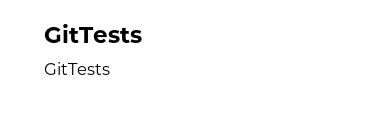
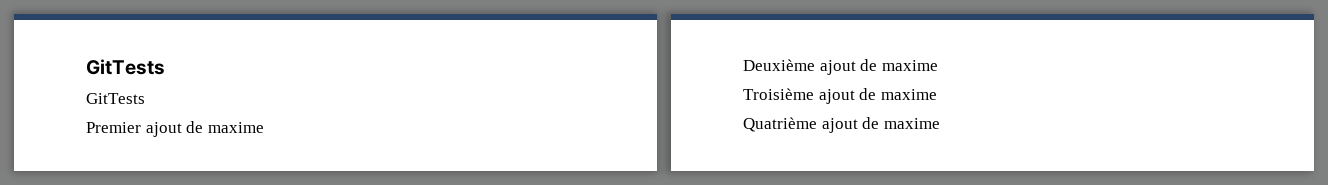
+ Premier ajout de maxime
+ Deuxième ajout de maxime
+ Troisième ajout de maxime
+ Quatrième ajout de maxime

